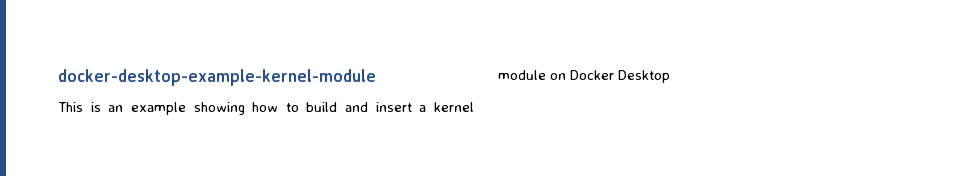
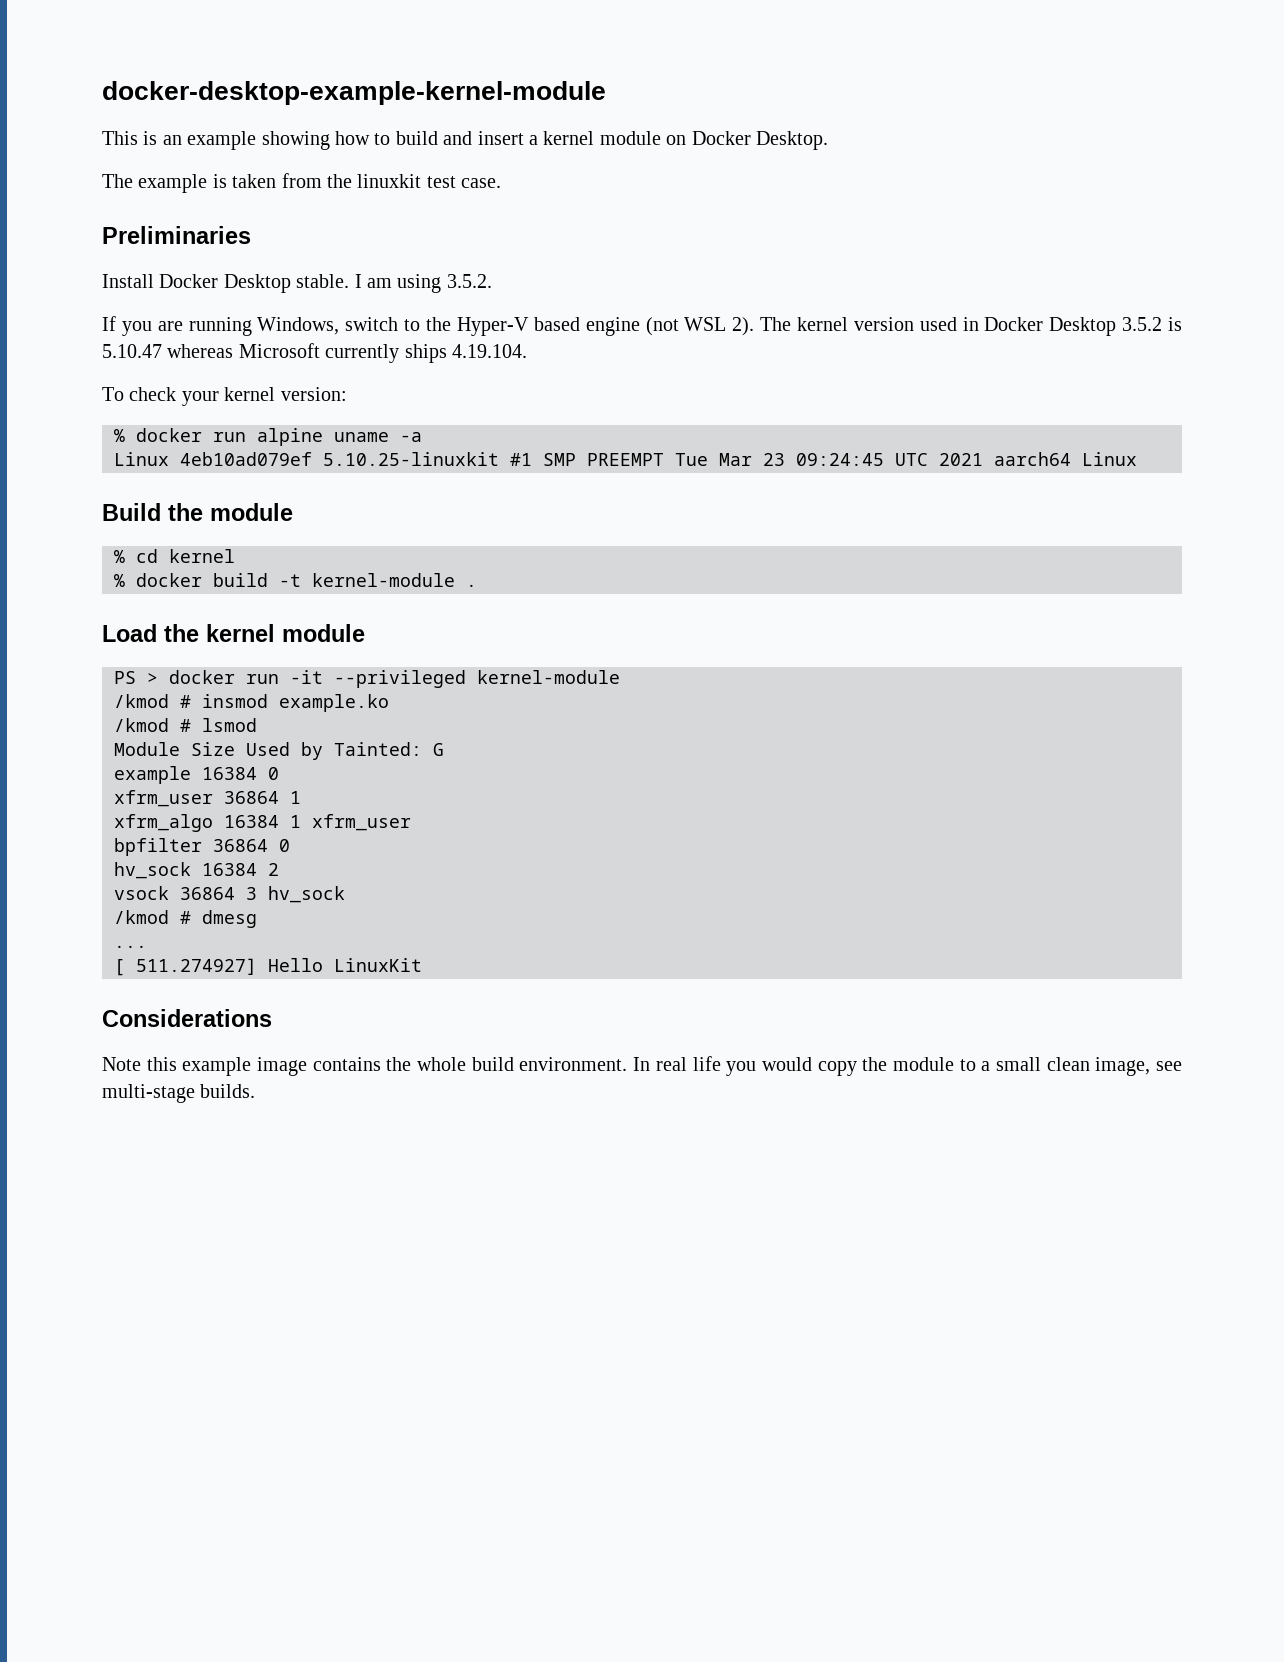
- This is an example showing how to build and insert a kernel module on Docker Desktop
+ This is an example showing how to build and insert a kernel module on Docker Desktop.
+ The example is taken from the linuxkit test case.
+ Preliminaries
+ Install Docker Desktop stable. I am using 3.5.2.
+ If you are running Windows, switch to the Hyper-V based engine (not WSL 2). The kernel version used in Docker Desktop 3.5.2 is 5.10.47 whereas Microsoft currently ships 4.19.104.
+ To check your kernel version:
+ % docker run alpine uname -a
+ Linux 4eb10ad079ef 5.10.25-linuxkit #1 SMP PREEMPT Tue Mar 23 09:24:45 UTC 2021 aarch64 Linux
+ Build the module
+ % cd kernel
+ % docker build -t kernel-module .
+ Load the kernel module
+ PS > docker run -it --privileged kernel-module
+ /kmod # insmod example.ko
+ /kmod # lsmod
+ Module Size Used by Tainted: G
+ example 16384 0
+ xfrm_user 36864 1
+ xfrm_algo 16384 1 xfrm_user
+ bpfilter 36864 0
+ hv_sock 16384 2
+ vsock 36864 3 hv_sock
+ /kmod # dmesg
+ ...
+ [ 511.274927] Hello LinuxKit
+ Considerations
+ Note this example image contains the whole build environment. In real life you would copy the module to a small clean image, see multi-stage builds.

